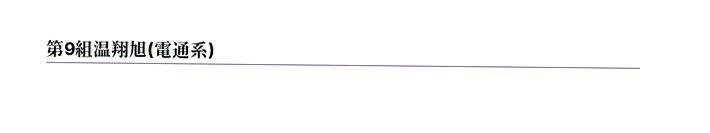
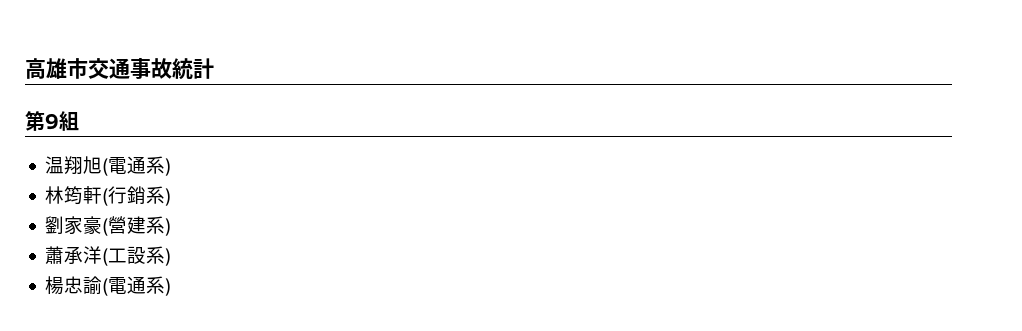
+ 高雄市交通事故統計
- 第9組温翔旭(電通系)
+ 第9組
+ 温翔旭(電通系)
+ 林筠軒(行銷系)
+ 劉家豪(營建系)
+ 蕭承洋(工設系)
+ 楊忠諭(電通系)

